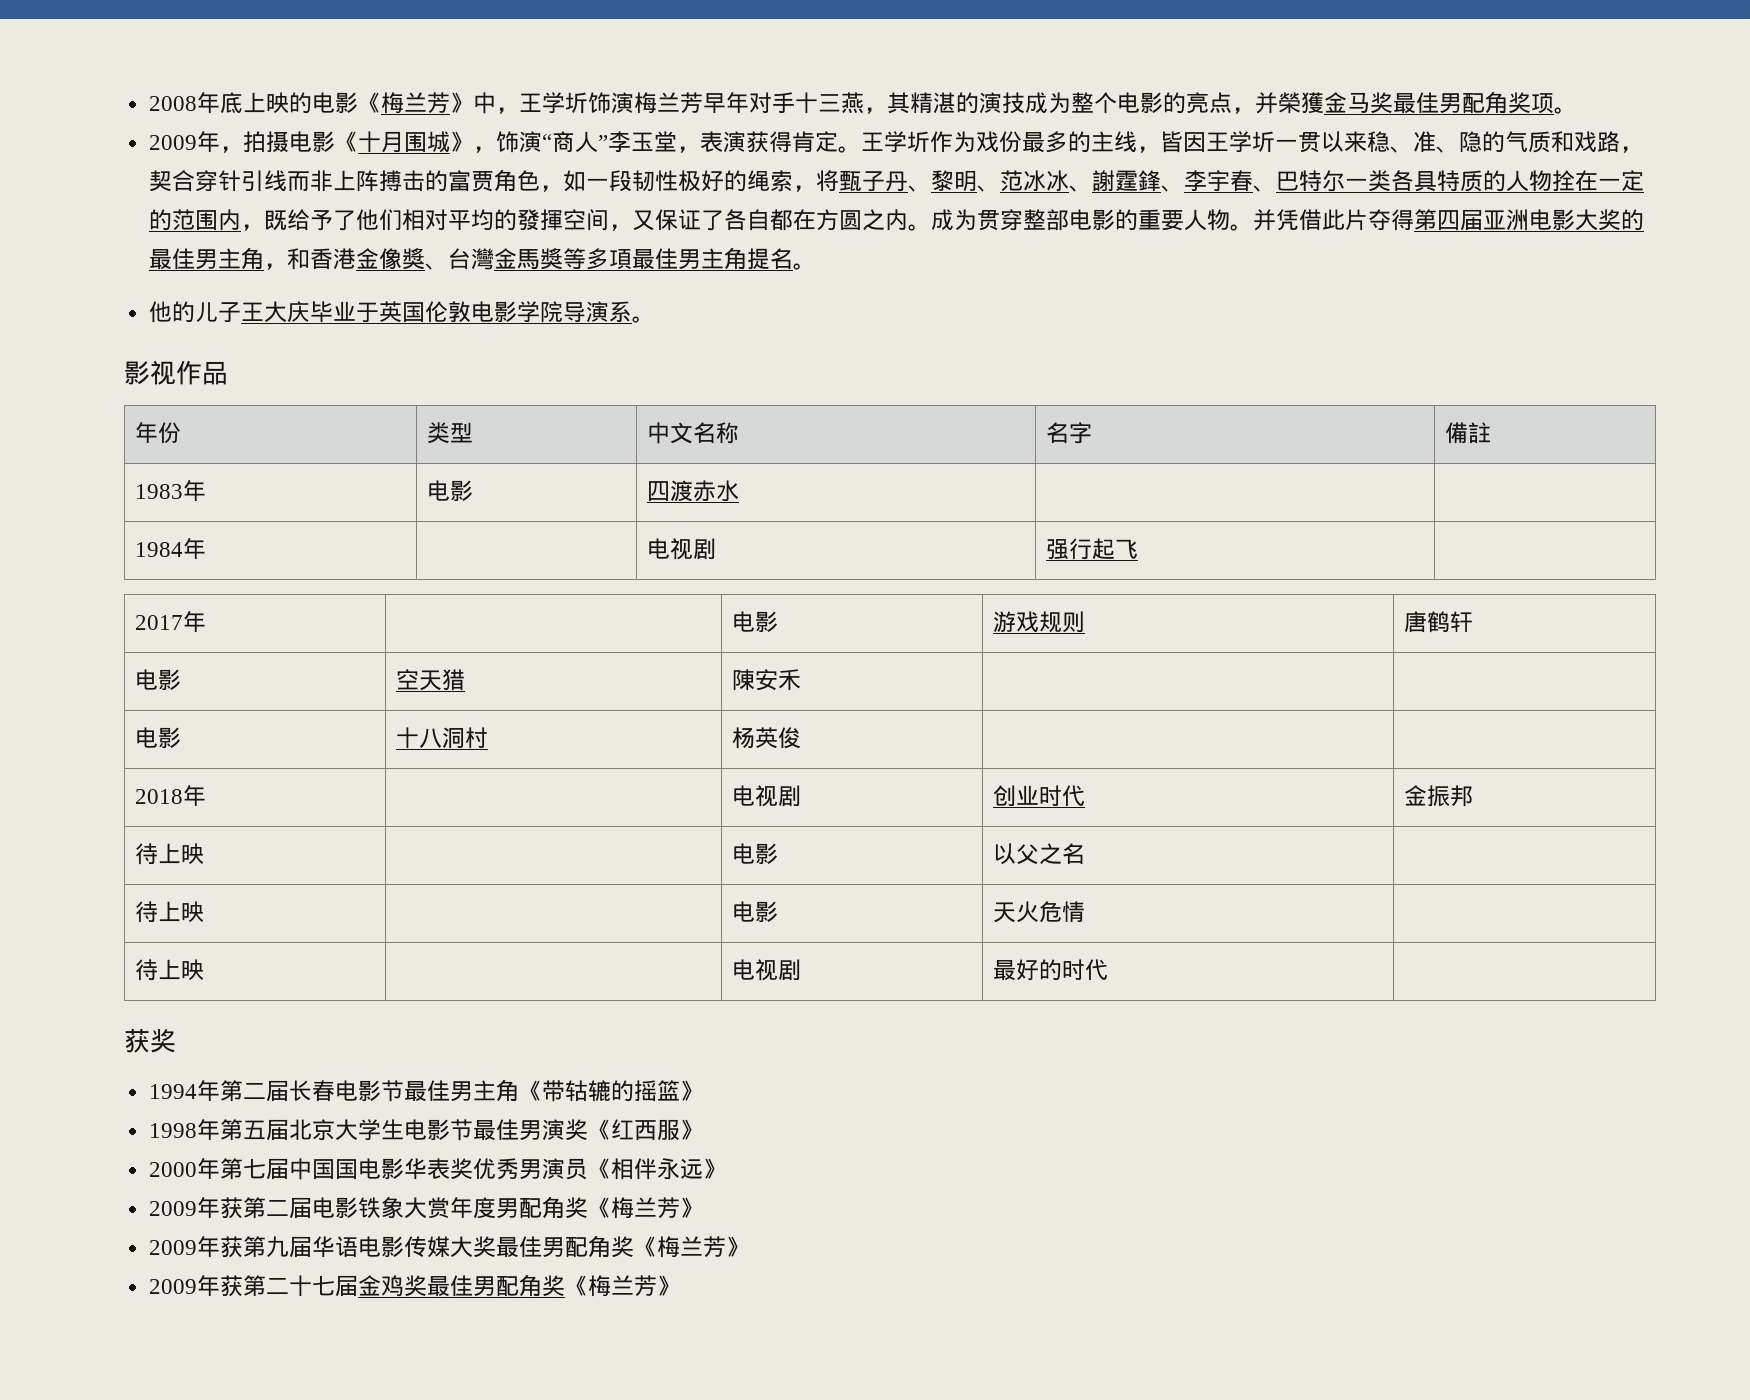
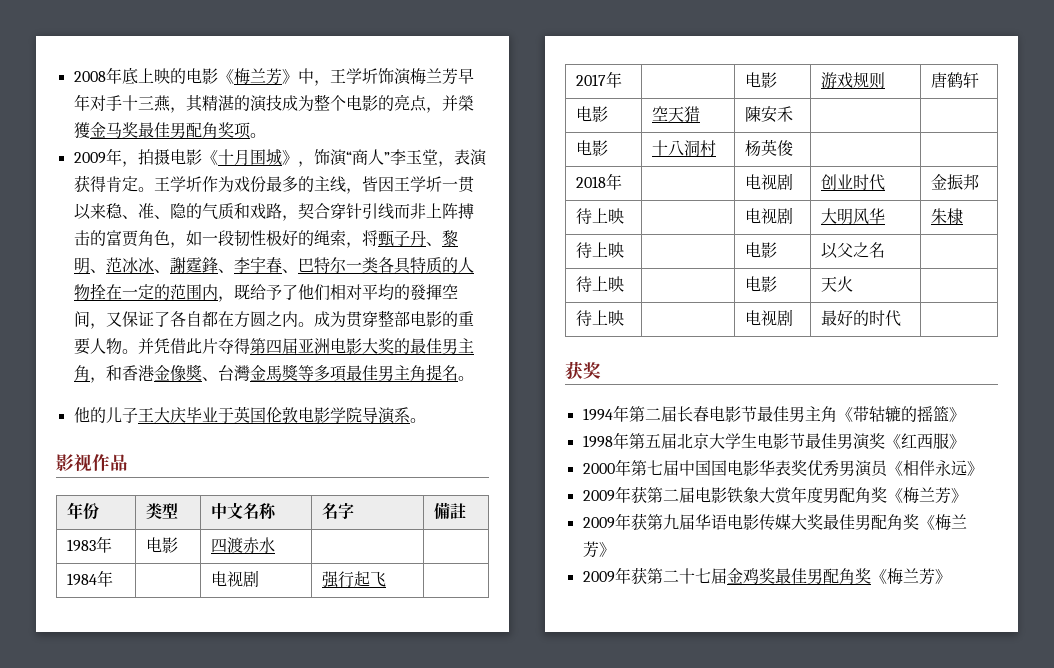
+ 待上映 | | 电视剧 | 大明风华 | 朱棣
- 待上映 | | 电影 | 天火危情 |
+ 待上映 | | 电影 | 天火 |

